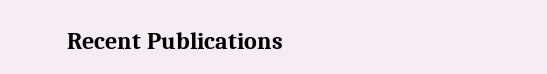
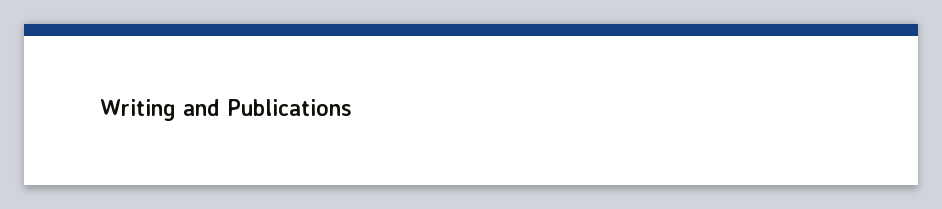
- Recent Publications
+ Writing and Publications

